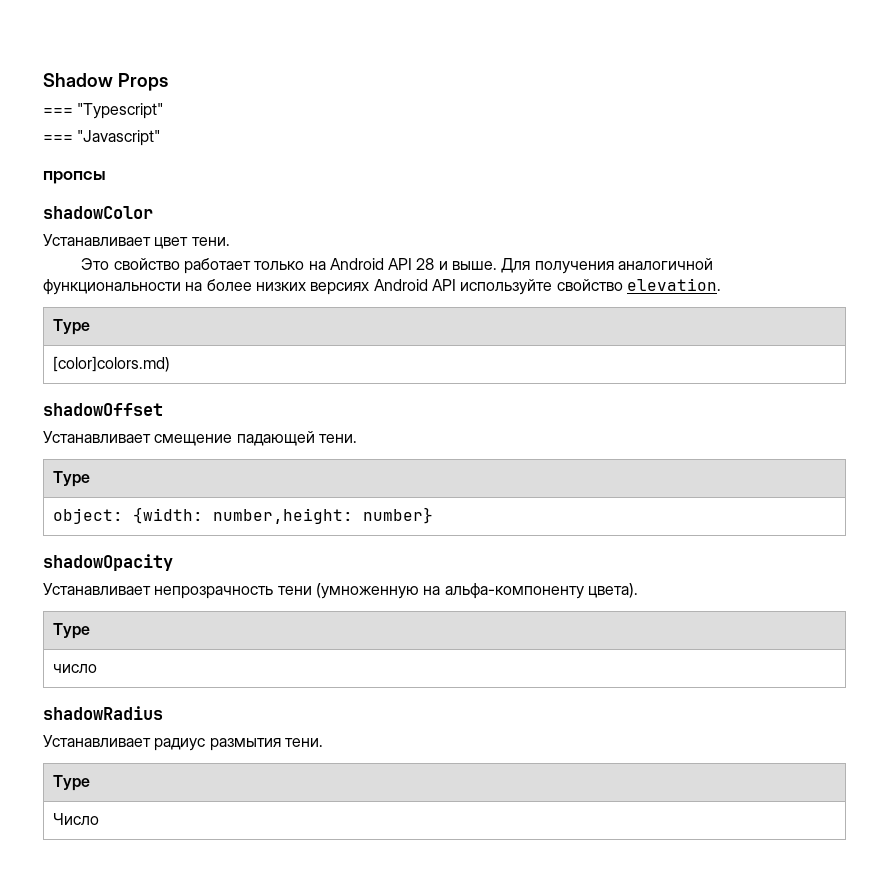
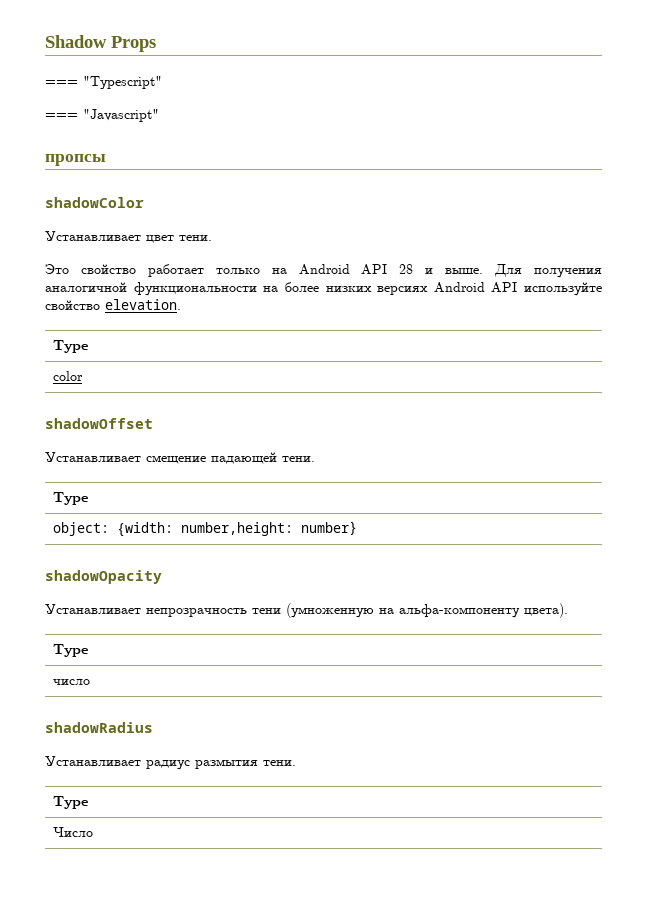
- [color]colors.md)
+ color

